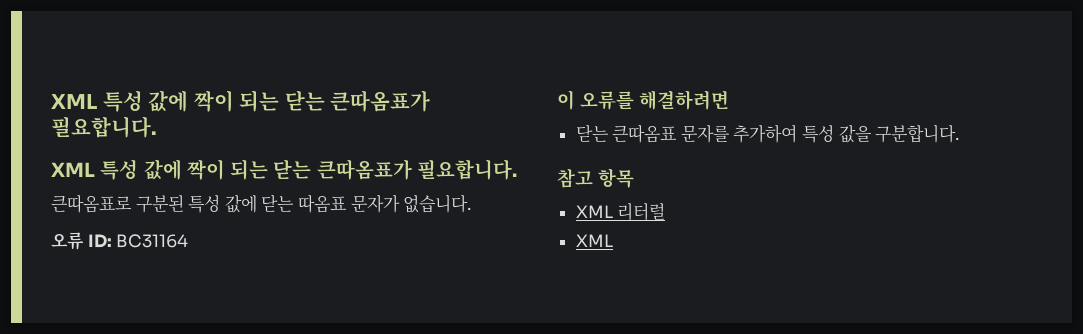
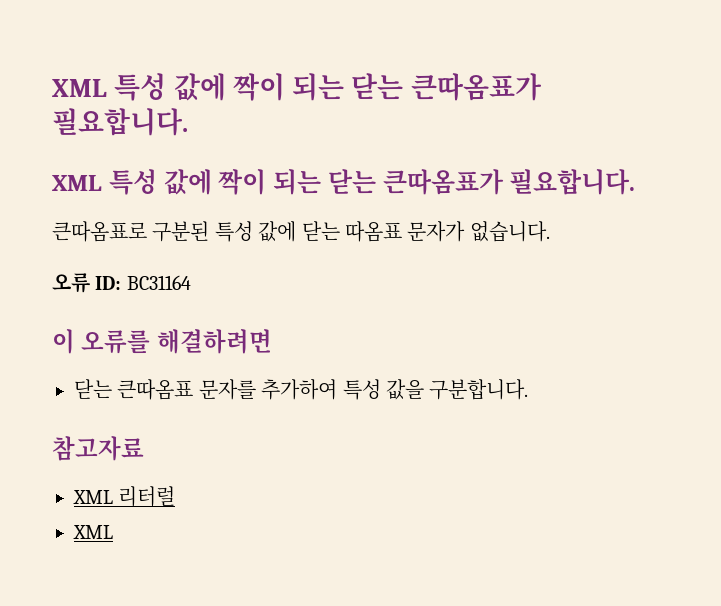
- 참고 항목
+ 참고자료

